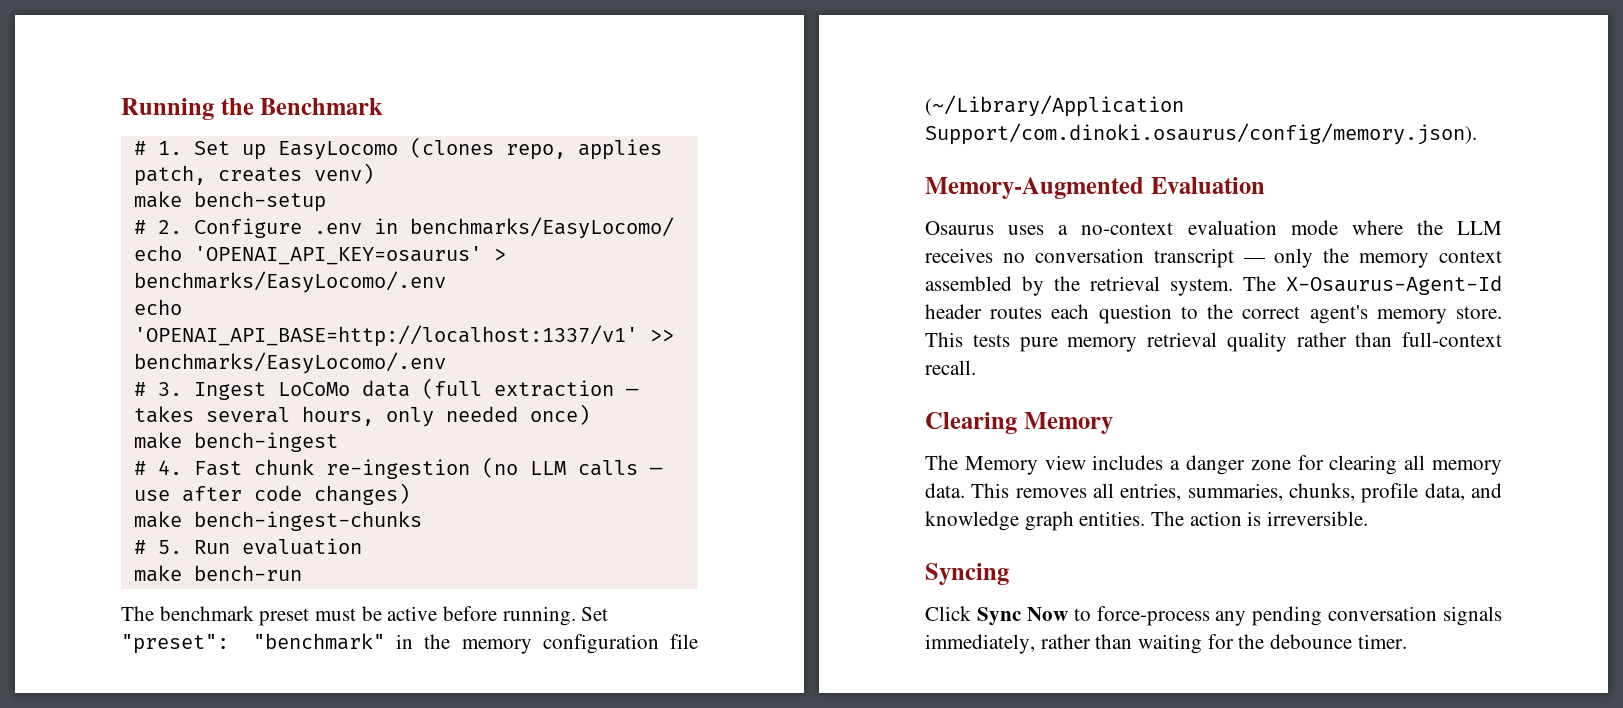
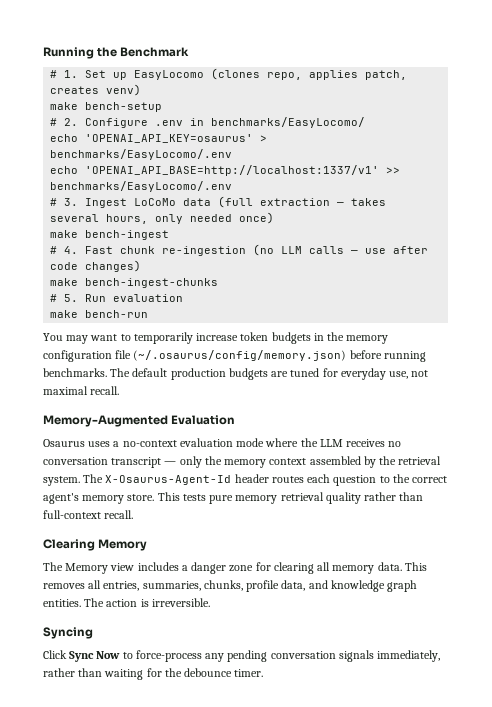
- The benchmark preset must be active before running. Set "preset": "benchmark" in the memory configuration file (~/Library/Application Support/com.dinoki.osaurus/config/memory.json).
+ You may want to temporarily increase token budgets in the memory configuration file (~/.osaurus/config/memory.json) before running benchmarks. The default production budgets are tuned for everyday use, not maximal recall.

